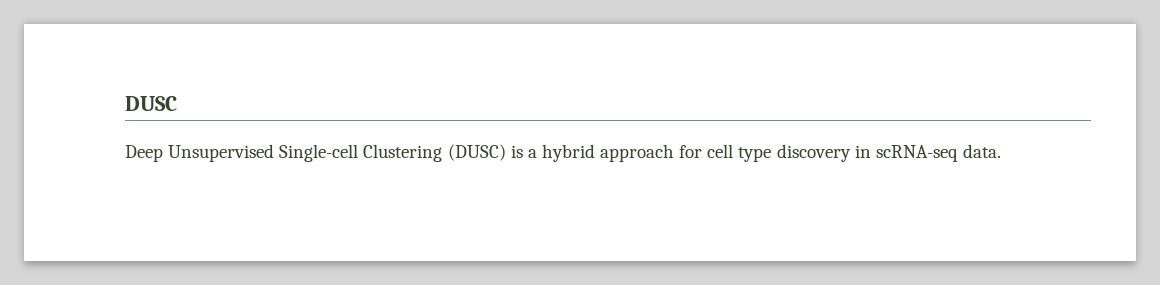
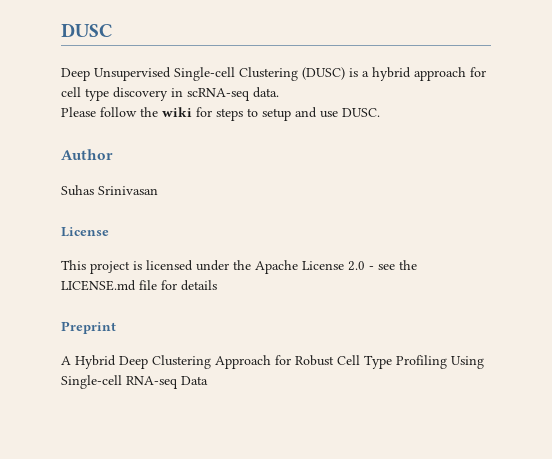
+ Please follow the wiki for steps to setup and use DUSC.
+ Author
+ Suhas Srinivasan
+ License
+ This project is licensed under the Apache License 2.0 - see the LICENSE.md file for details
+ Preprint
+ A Hybrid Deep Clustering Approach for Robust Cell Type Profiling Using Single-cell RNA-seq Data

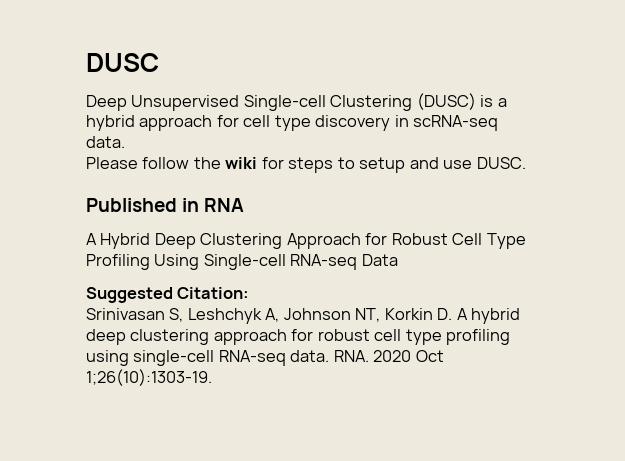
- Author
- Suhas Srinivasan
- License
- This project is licensed under the Apache License 2.0 - see the LICENSE.md file for details
- Preprint
+ Published in RNA
+ Suggested Citation:
+ Srinivasan S, Leshchyk A, Johnson NT, Korkin D. A hybrid deep clustering approach for robust cell type profiling using single-cell RNA-seq data. RNA. 2020 Oct 1;26(10):1303-19.

